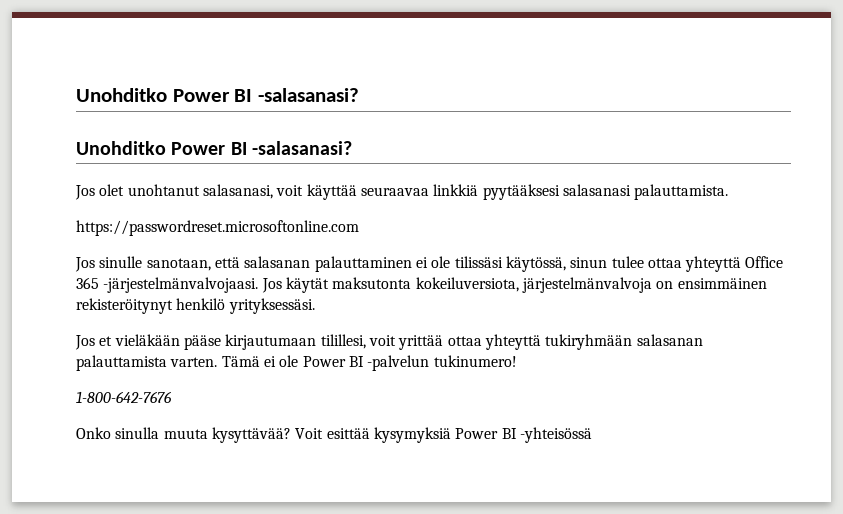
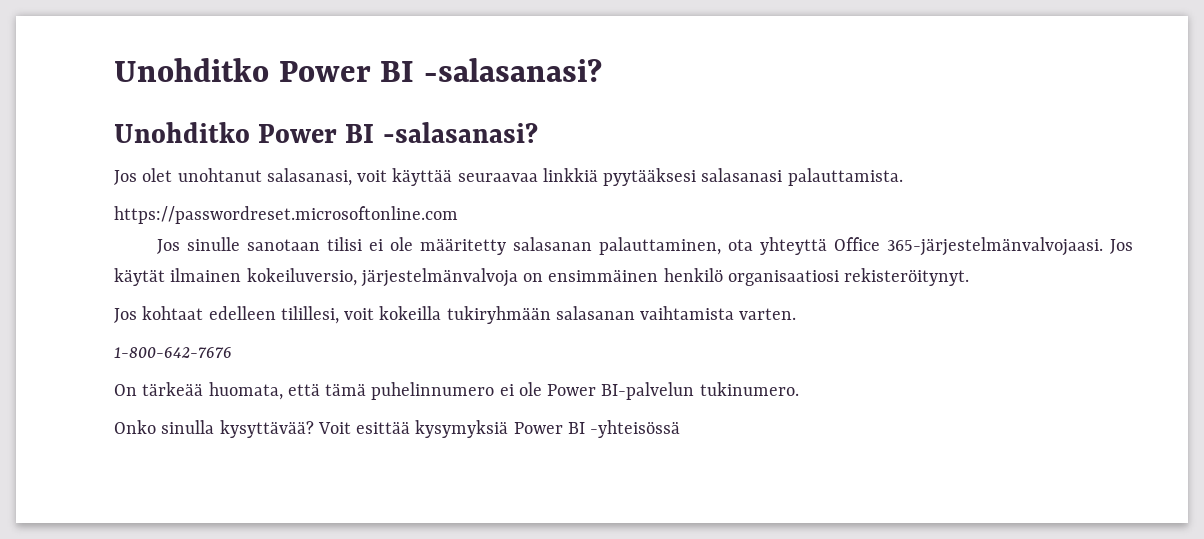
- Jos sinulle sanotaan, että salasanan palauttaminen ei ole tilissäsi käytössä, sinun tulee ottaa yhteyttä Office 365 -järjestelmänvalvojaasi. Jos käytät maksutonta kokeiluversiota, järjestelmänvalvoja on ensimmäinen rekisteröitynyt henkilö yrityksessäsi.
- Jos et vieläkään pääse kirjautumaan tilillesi, voit yrittää ottaa yhteyttä tukiryhmään salasanan palauttamista varten. Tämä ei ole Power BI -palvelun tukinumero!
+ Jos sinulle sanotaan tilisi ei ole määritetty salasanan palauttaminen, ota yhteyttä Office 365-järjestelmänvalvojaasi. Jos käytät ilmainen kokeiluversio, järjestelmänvalvoja on ensimmäinen henkilö organisaatiosi rekisteröitynyt.
+ Jos kohtaat edelleen tilillesi, voit kokeilla tukiryhmään salasanan vaihtamista varten.
  1-800-642-7676
+ On tärkeää huomata, että tämä puhelinnumero ei ole Power BI-palvelun tukinumero.
- Onko sinulla muuta kysyttävää?
+ Onko sinulla kysyttävää?

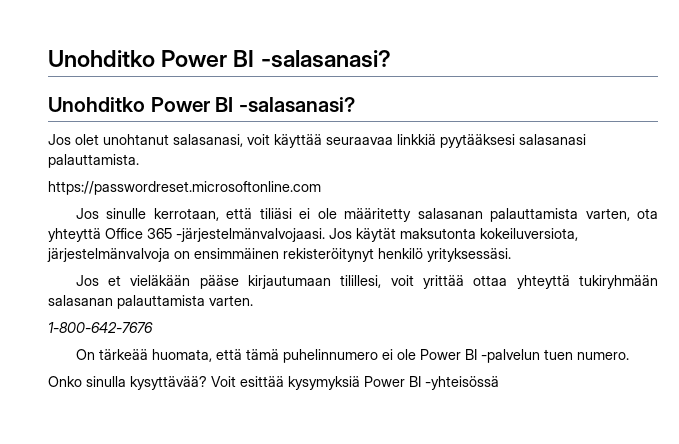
- Jos sinulle sanotaan tilisi ei ole määritetty salasanan palauttaminen, ota yhteyttä Office 365-järjestelmänvalvojaasi. Jos käytät ilmainen kokeiluversio, järjestelmänvalvoja on ensimmäinen henkilö organisaatiosi rekisteröitynyt.
- Jos kohtaat edelleen tilillesi, voit kokeilla tukiryhmään salasanan vaihtamista varten.
+ Jos sinulle kerrotaan, että tiliäsi ei ole määritetty salasanan palauttamista varten, ota yhteyttä Office 365 -järjestelmänvalvojaasi. Jos käytät maksutonta kokeiluversiota, järjestelmänvalvoja on ensimmäinen rekisteröitynyt henkilö yrityksessäsi.
+ Jos et vieläkään pääse kirjautumaan tilillesi, voit yrittää ottaa yhteyttä tukiryhmään salasanan palauttamista varten.
- On tärkeää huomata, että tämä puhelinnumero ei ole Power BI-palvelun tukinumero.
+ On tärkeää huomata, että tämä puhelinnumero ei ole Power BI -palvelun tuen numero.

